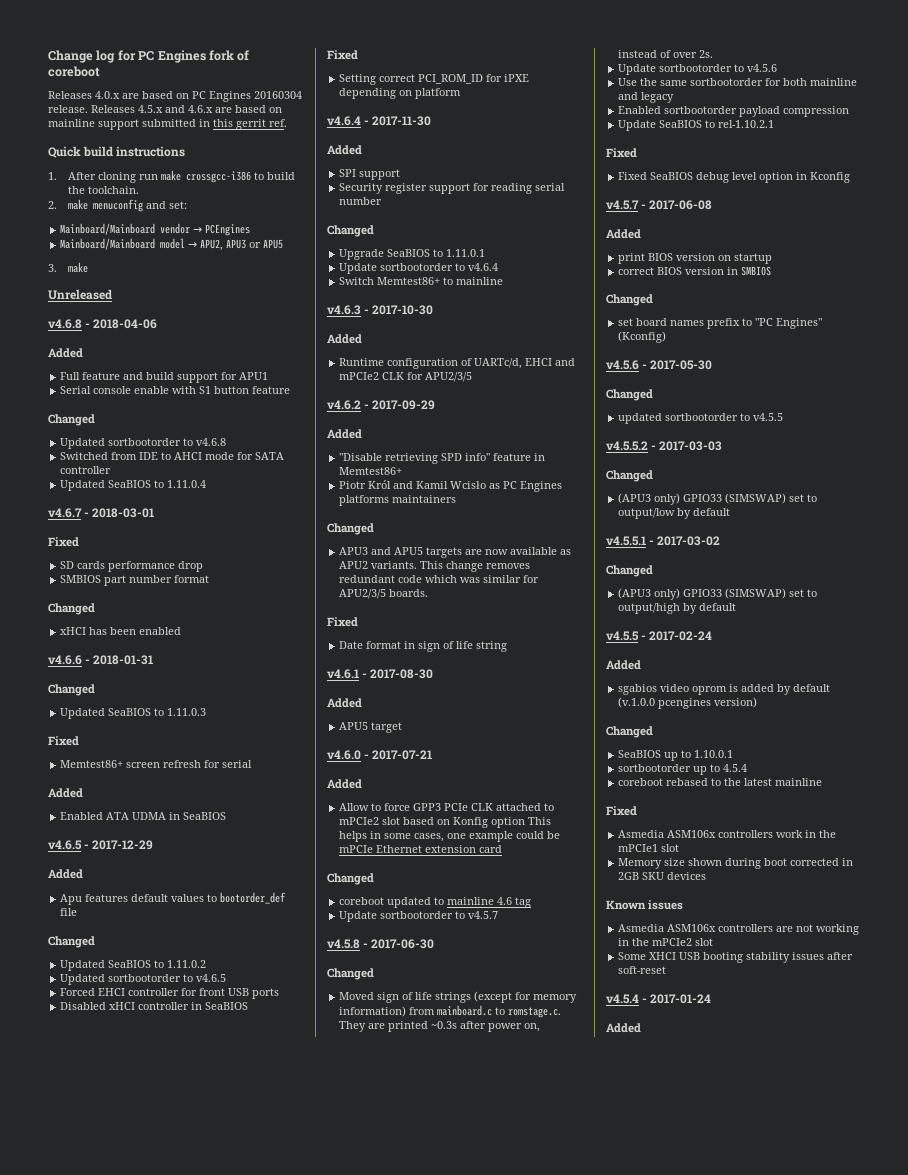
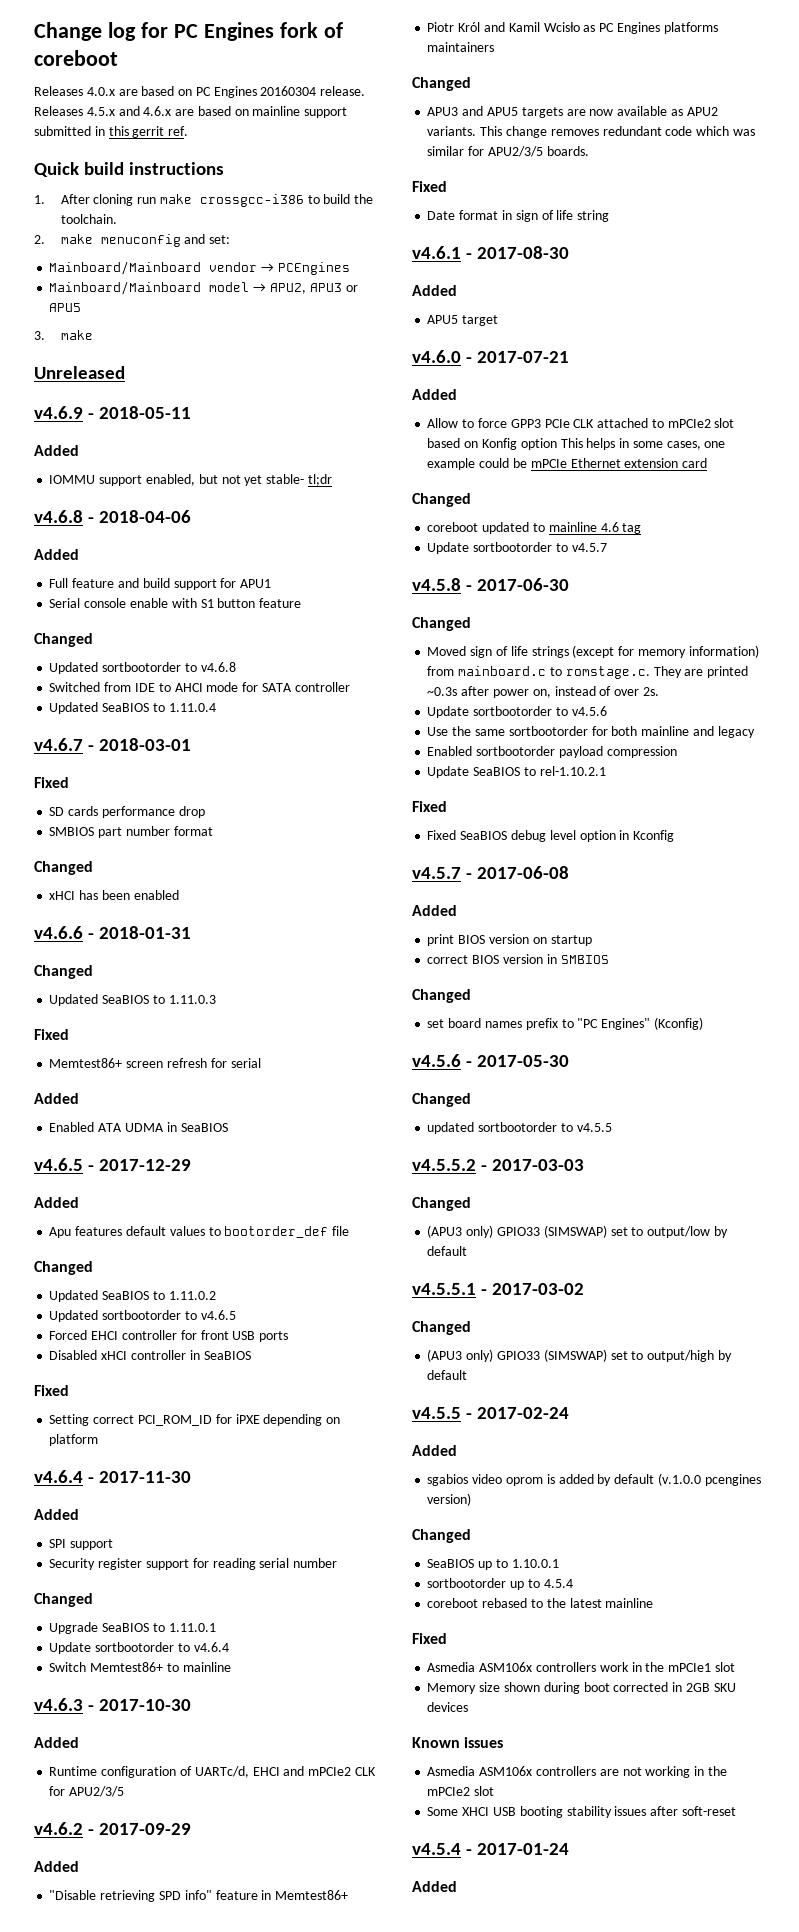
+ v4.6.9 - 2018-05-11
+ Added
+ IOMMU support enabled, but not yet stable- tl;dr

